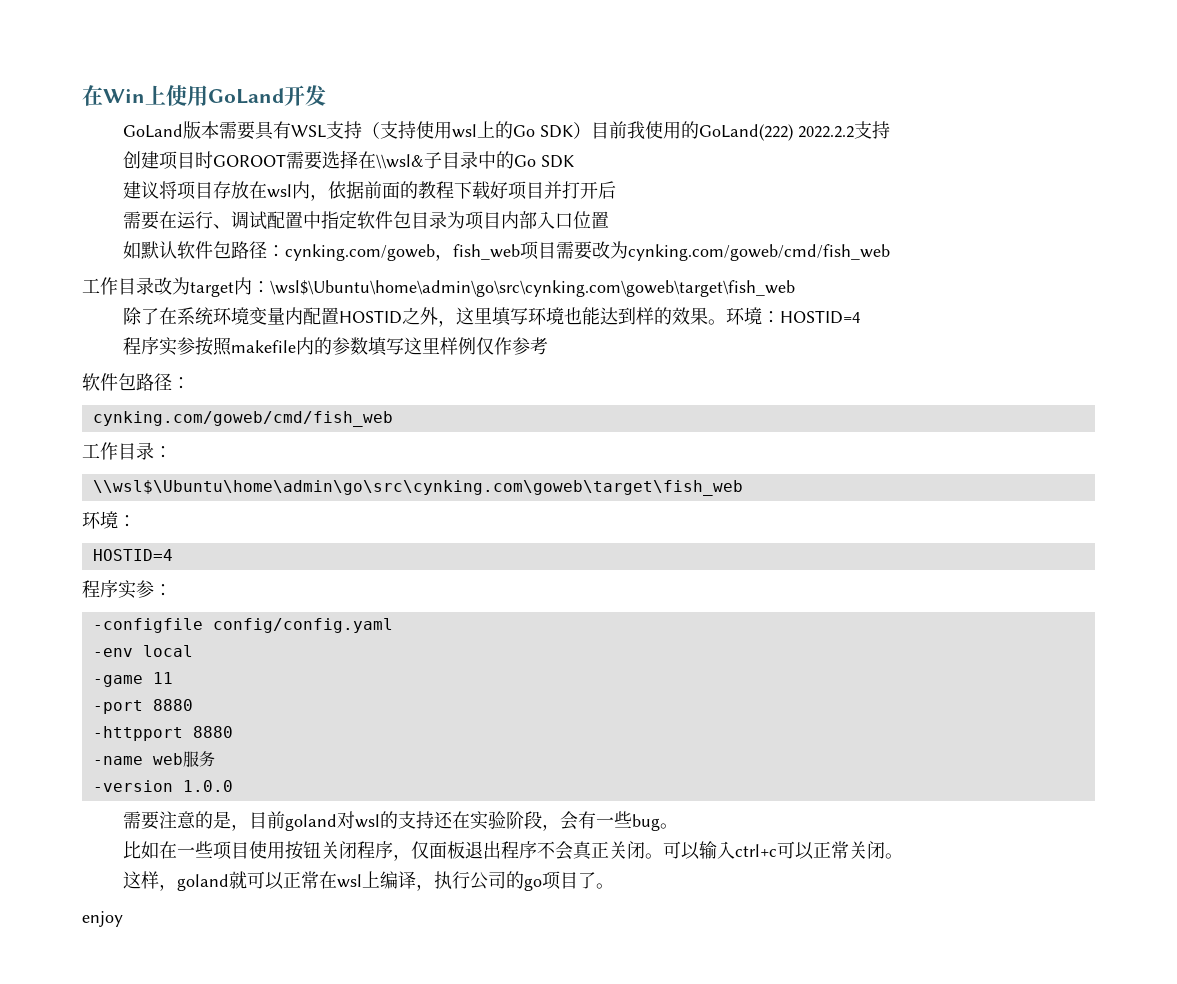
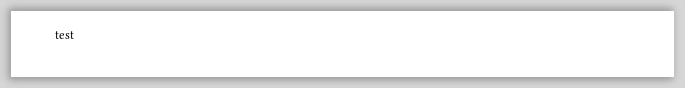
- 在Win上使用GoLand开发
- GoLand版本需要具有WSL支持（支持使用wsl上的Go SDK）目前我使用的GoLand(222) 2022.2.2支持
- 创建项目时GOROOT需要选择在\\wsl&子目录中的Go SDK
- 建议将项目存放在wsl内，依据前面的教程下载好项目并打开后
- 需要在运行、调试配置中指定软件包目录为项目内部入口位置
- 如默认软件包路径：cynking.com/goweb，fish_web项目需要改为cynking.com/goweb/cmd/fish_web
- 工作目录改为target内：\wsl$\Ubuntu\home\admin\go\src\cynking.com\goweb\target\fish_web
- 除了在系统环境变量内配置HOSTID之外，这里填写环境也能达到样的效果。环境：HOSTID=4
- 程序实参按照makefile内的参数填写这里样例仅作参考
- 软件包路径：
- cynking.com/goweb/cmd/fish_web
- 工作目录：
- \\wsl$\Ubuntu\home\admin\go\src\cynking.com\goweb\target\fish_web
- 环境：
- HOSTID=4
- 程序实参：
- -configfile config/config.yaml
- -env local
- -game 11
- -port 8880
- -httpport 8880
- -name web服务
- -version 1.0.0
- 需要注意的是，目前goland对wsl的支持还在实验阶段，会有一些bug。
- 比如在一些项目使用按钮关闭程序，仅面板退出程序不会真正关闭。可以输入ctrl+c可以正常关闭。
- 这样，goland就可以正常在wsl上编译，执行公司的go项目了。
- enjoy
+ test

